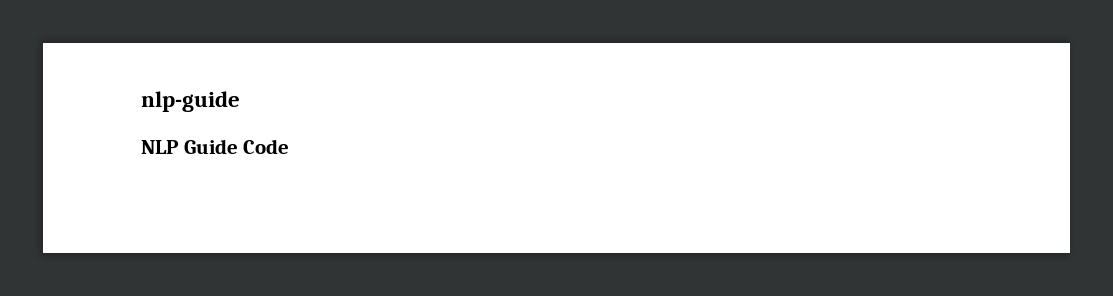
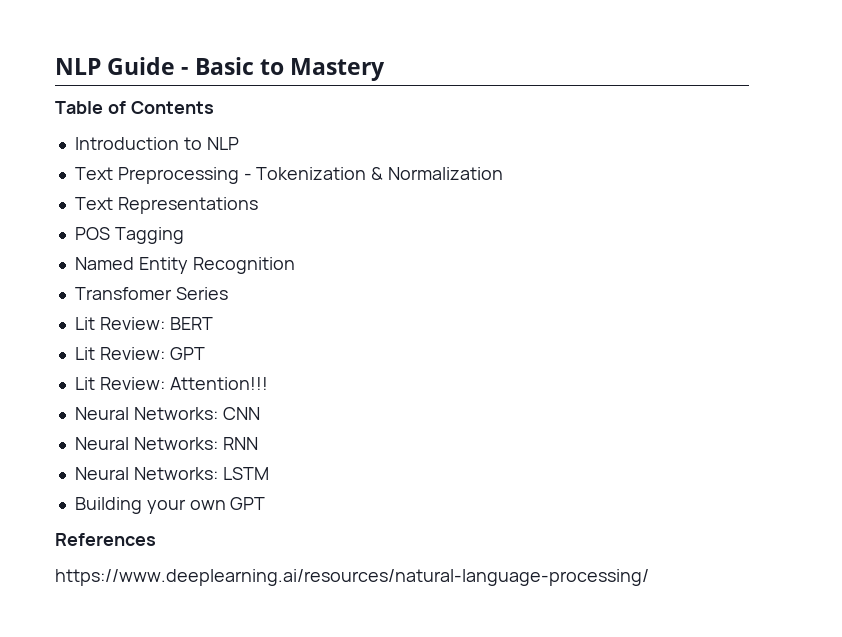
- nlp-guide
- NLP Guide Code
+ NLP Guide - Basic to Mastery
+ Table of Contents
+ Introduction to NLP
+ Text Preprocessing - Tokenization & Normalization
+ Text Representations
+ POS Tagging
+ Named Entity Recognition
+ Transfomer Series
+ Lit Review: BERT
+ Lit Review: GPT
+ Lit Review: Attention!!!
+ Neural Networks: CNN
+ Neural Networks: RNN
+ Neural Networks: LSTM
+ Building your own GPT
+ References
+ https://www.deeplearning.ai/resources/natural-language-processing/

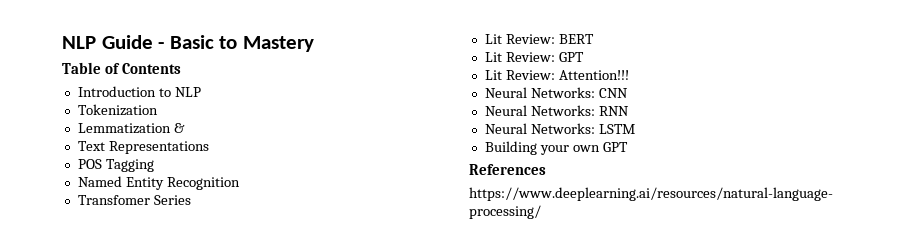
- Text Preprocessing - Tokenization & Normalization
+ Tokenization
+ Lemmatization &

